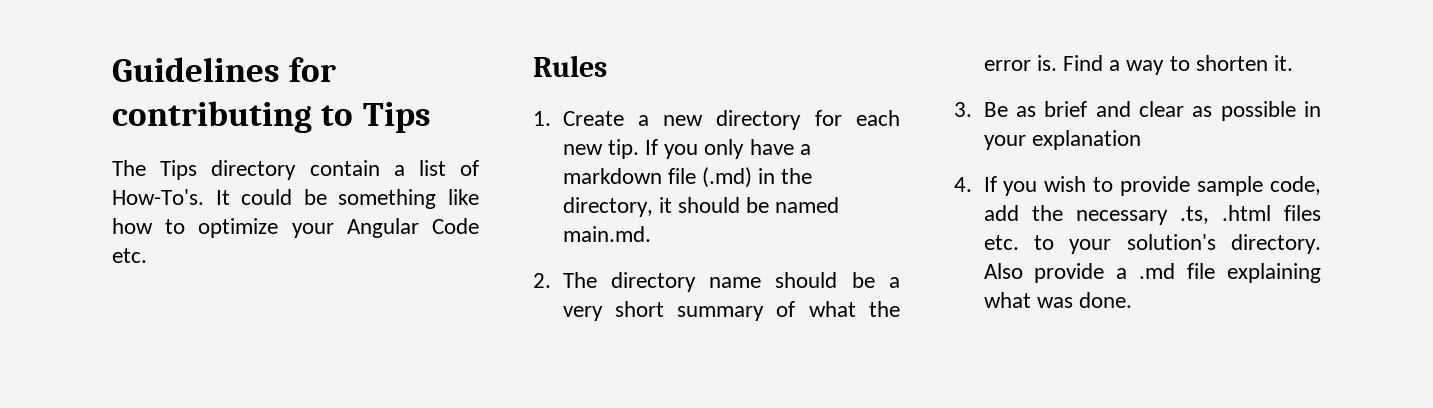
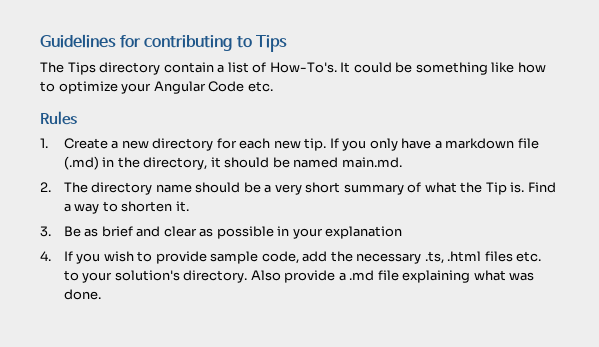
- 2. The directory name should be a very short summary of what the error is.
+ 2. The directory name should be a very short summary of what the Tip is.

